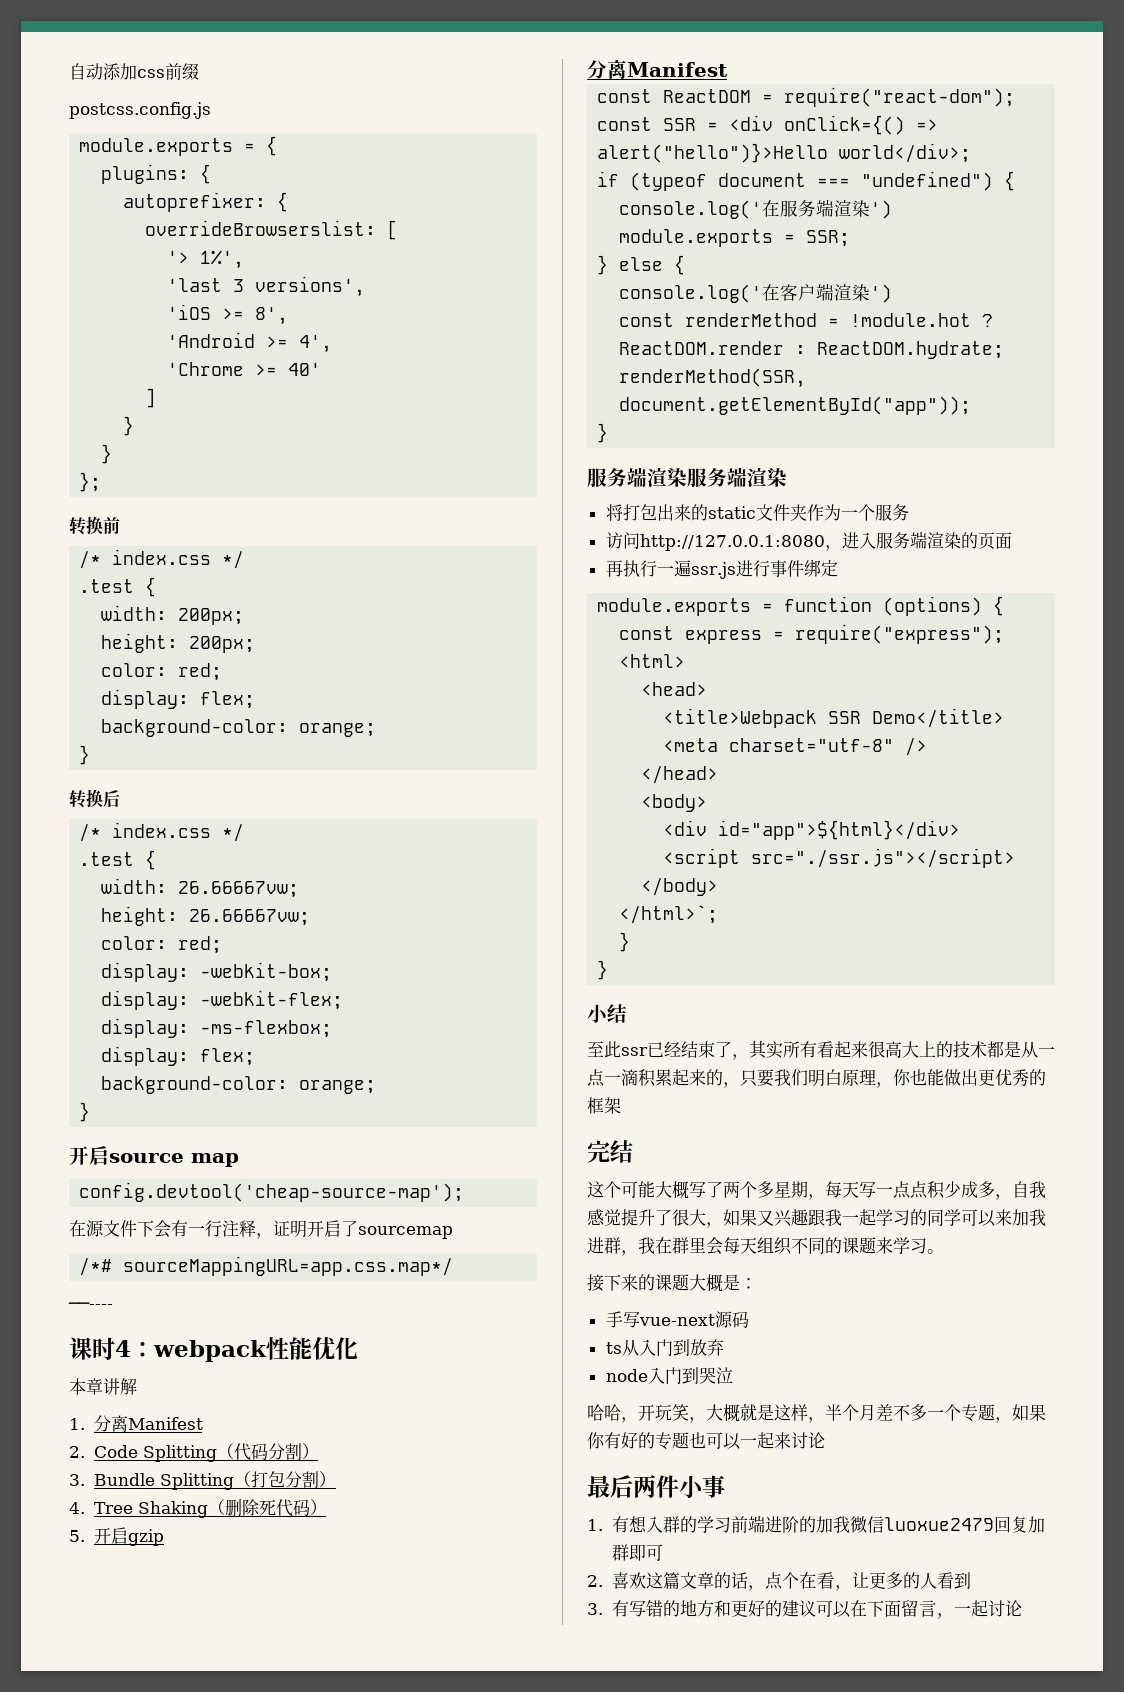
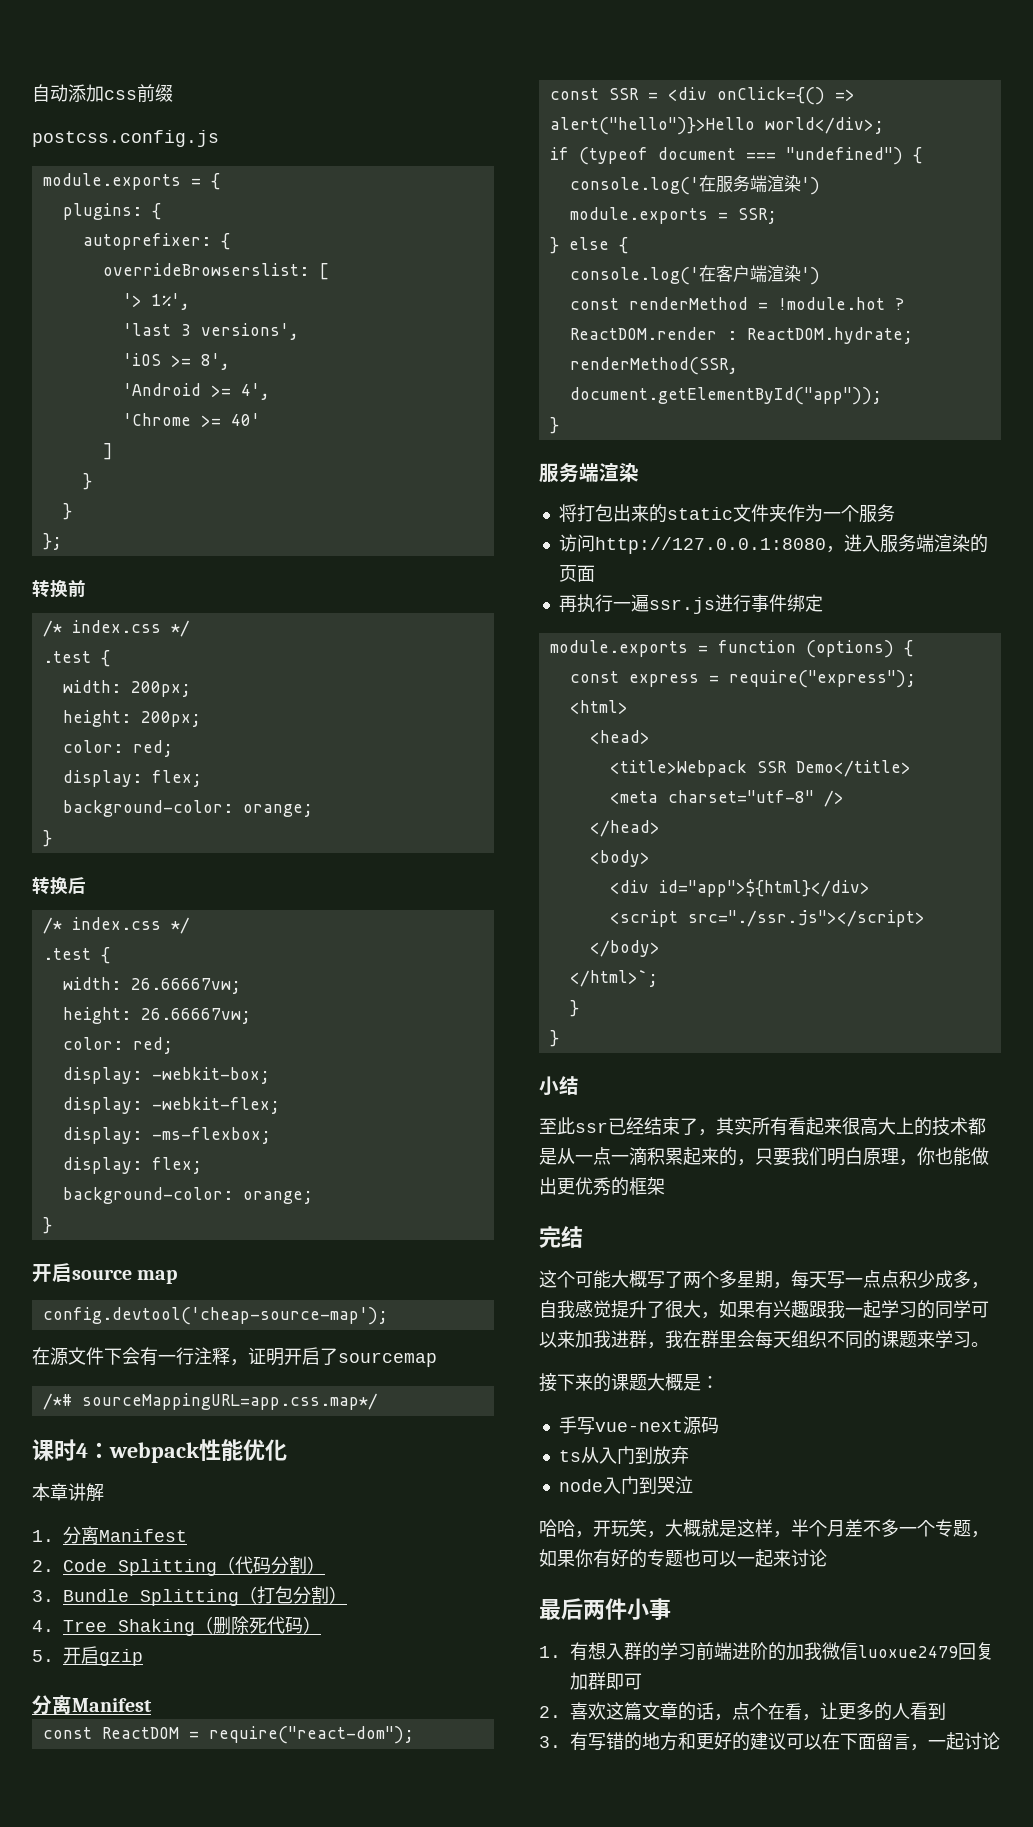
- ──----
  renderMethod(SSR, document.getElementById("app"));
  }
- 服务端渲染服务端渲染
+ 服务端渲染
- 这个可能大概写了两个多星期，每天写一点点积少成多，自我感觉提升了很大，如果又兴趣跟我一起学习的同学可以来加我进群，我在群里会每天组织不同的课题来学习。
+ 这个可能大概写了两个多星期，每天写一点点积少成多，自我感觉提升了很大，如果有兴趣跟我一起学习的同学可以来加我进群，我在群里会每天组织不同的课题来学习。

